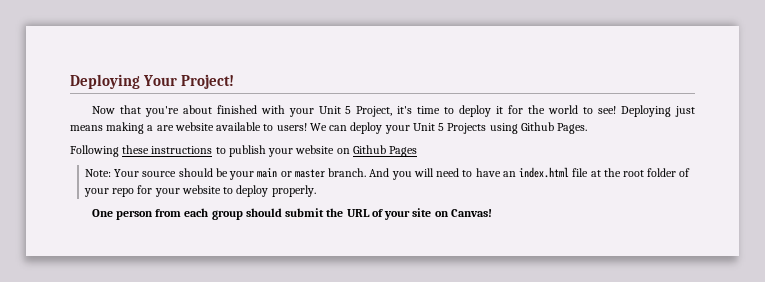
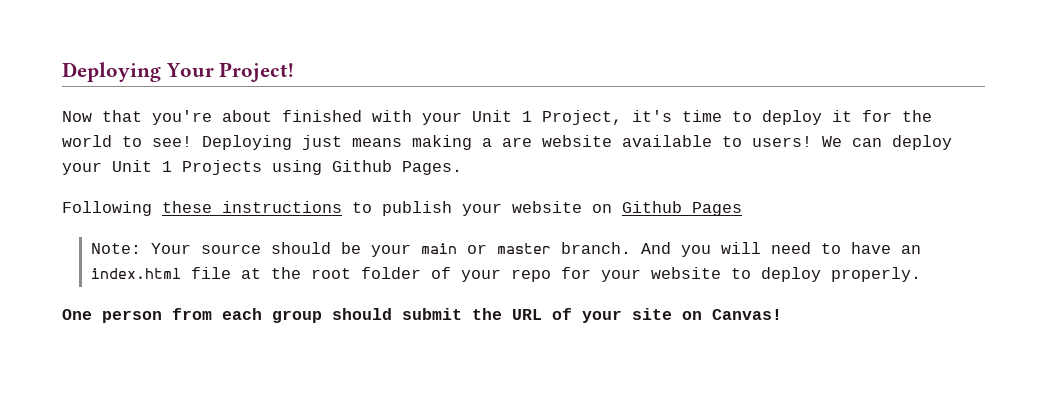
- Now that you're about finished with your Unit 5 Project, it's time to deploy it for the world to see!
+ Now that you're about finished with your Unit 1 Project, it's time to deploy it for the world to see!
- We can deploy your Unit 5 Projects using Github Pages.
+ We can deploy your Unit 1 Projects using Github Pages.

